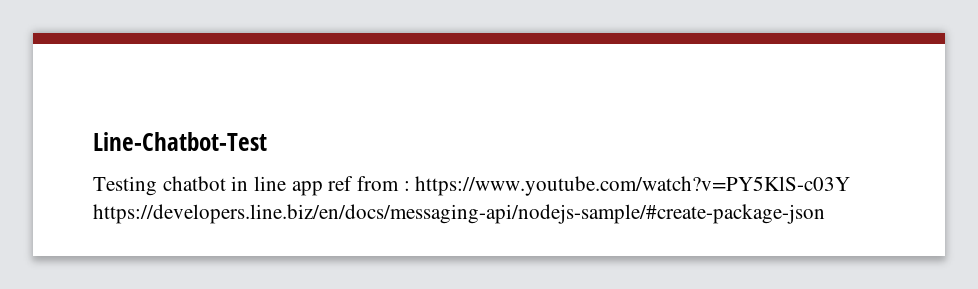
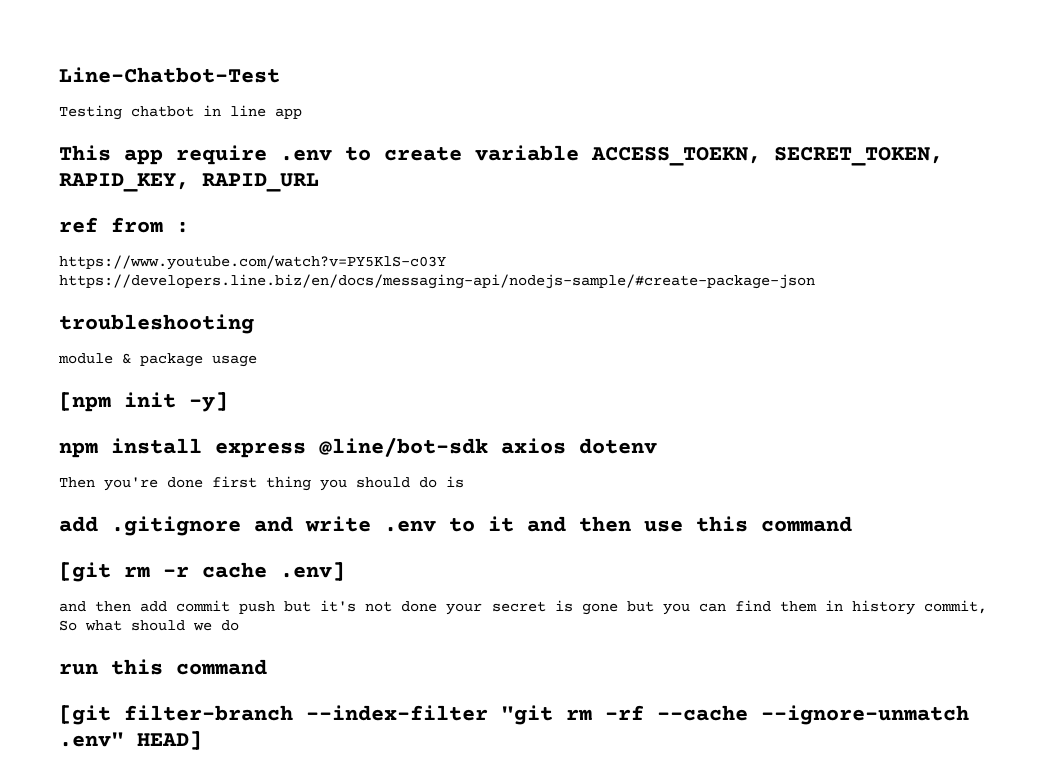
- Testing chatbot in line app ref from : https://www.youtube.com/watch?v=PY5KlS-c03Y https://developers.line.biz/en/docs/messaging-api/nodejs-sample/#create-package-json
+ Testing chatbot in line app
+ This app require .env to create variable ACCESS_TOEKN, SECRET_TOKEN, RAPID_KEY, RAPID_URL
+ ref from :
+ https://www.youtube.com/watch?v=PY5KlS-c03Y https://developers.line.biz/en/docs/messaging-api/nodejs-sample/#create-package-json
+ troubleshooting
+ module & package usage
+ [npm init -y]
+ npm install express @line/bot-sdk axios dotenv
+ Then you're done first thing you should do is
+ add .gitignore and write .env to it and then use this command
+ [git rm -r cache .env]
+ and then add commit push but it's not done your secret is gone but you can find them in history commit, So what should we do
+ run this command
+ [git filter-branch --index-filter "git rm -rf --cache --ignore-unmatch .env" HEAD]

